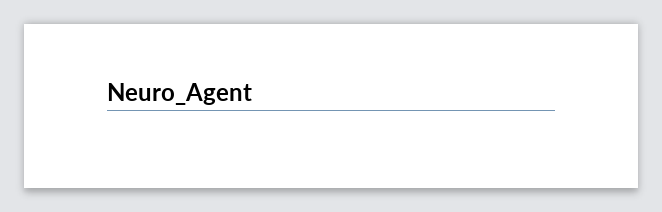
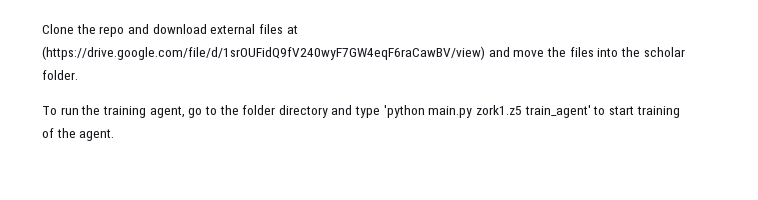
- Neuro_Agent
+ Clone the repo and download external files at (https://drive.google.com/file/d/1srOUFidQ9fV240wyF7GW4eqF6raCawBV/view) and move the files into the scholar folder.
+ To run the training agent, go to the folder directory and type 'python main.py zork1.z5 train_agent' to start training of the agent.

